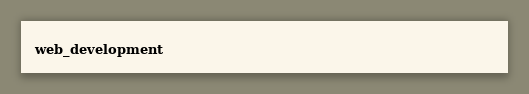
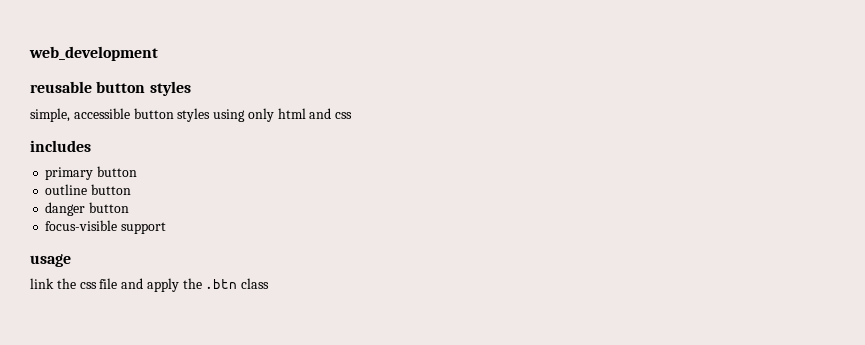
+ reusable button styles
+ simple, accessible button styles using only html and css
+ includes
+ primary button
+ outline button
+ danger button
+ focus-visible support
+ usage
+ link the css file and apply the .btn class

